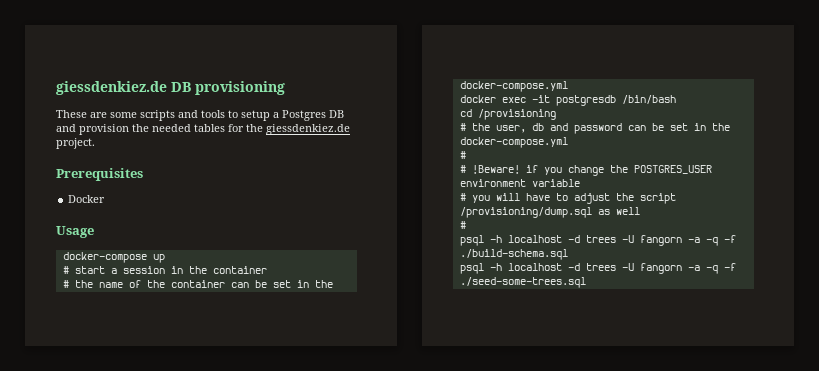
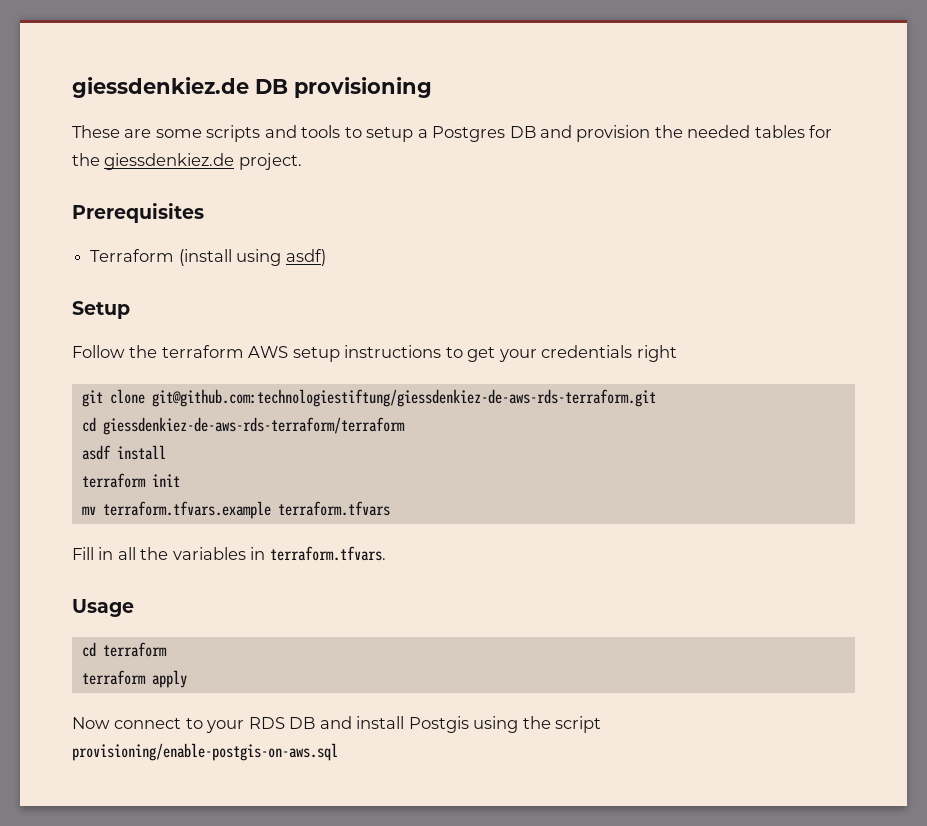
- Docker
+ Terraform (install using asdf)
+ Setup
+ Follow the terraform AWS setup instructions to get your credentials right
+ git clone git@github.com:technologiestiftung/giessdenkiez-de-aws-rds-terraform.git
+ cd giessdenkiez-de-aws-rds-terraform/terraform
+ asdf install
+ terraform init
+ mv terraform.tfvars.example terraform.tfvars
+ Fill in all the variables in terraform.tfvars.
  Usage
- docker-compose up
- # start a session in the container
- # the name of the container can be set in the docker-compose.yml
- docker exec -it postgresdb /bin/bash
- cd /provisioning
- # the user, db and password can be set in the docker-compose.yml
- #
- # !Beware! if you change the POSTGRES_USER environment variable
- # you will have to adjust the script /provisioning/dump.sql as well
- #
- psql -h localhost -d trees -U fangorn -a -q -f ./build-schema.sql
- psql -h localhost -d trees -U fangorn -a -q -f ./seed-some-trees.sql
+ cd terraform
+ terraform apply
+ Now connect to your RDS DB and install Postgis using the script provisioning/enable-postgis-on-aws.sql

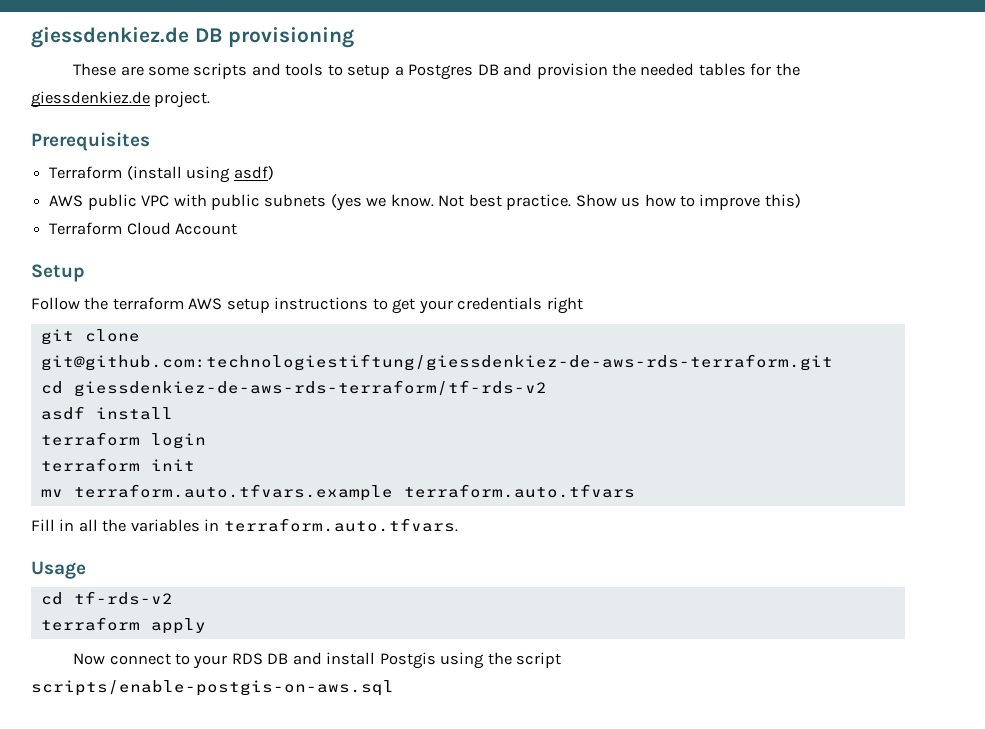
+ AWS public VPC with public subnets (yes we know. Not best practice. Show us how to improve this)
+ Terraform Cloud Account
- cd giessdenkiez-de-aws-rds-terraform/terraform
+ cd giessdenkiez-de-aws-rds-terraform/tf-rds-v2
+ terraform login
- mv terraform.tfvars.example terraform.tfvars
+ mv terraform.auto.tfvars.example terraform.auto.tfvars
- Fill in all the variables in terraform.tfvars.
+ Fill in all the variables in terraform.auto.tfvars.
- cd terraform
+ cd tf-rds-v2
- Now connect to your RDS DB and install Postgis using the script provisioning/enable-postgis-on-aws.sql
+ Now connect to your RDS DB and install Postgis using the script scripts/enable-postgis-on-aws.sql

